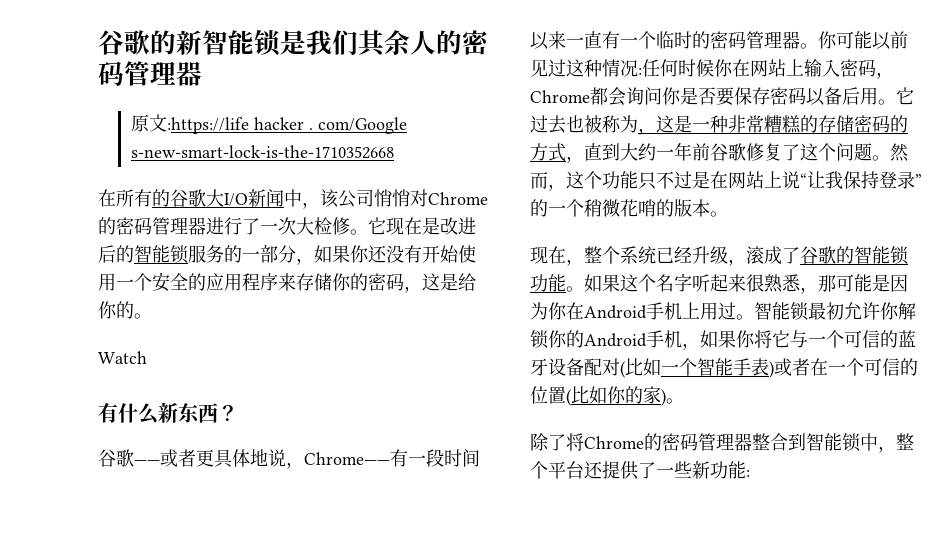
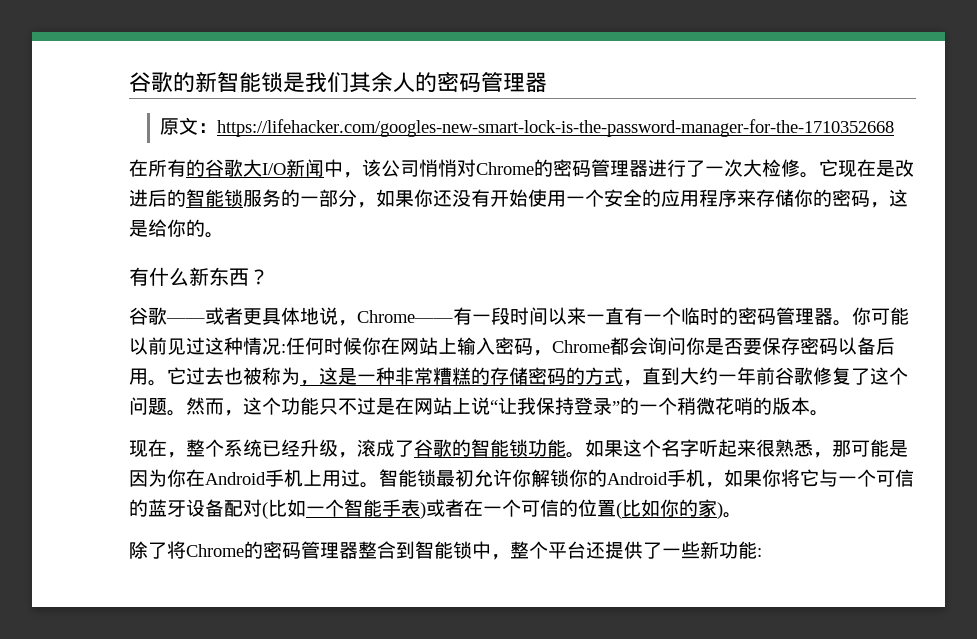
- 原文:https://life hacker . com/Google s-new-smart-lock-is-the-1710352668
+ 原文：https://lifehacker.com/googles-new-smart-lock-is-the-password-manager-for-the-1710352668
- Watch

